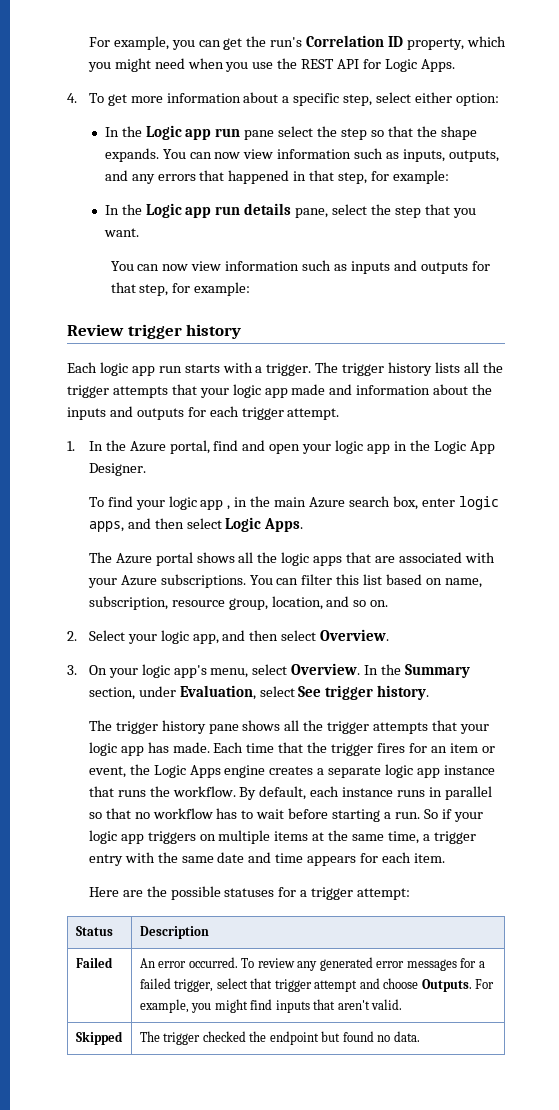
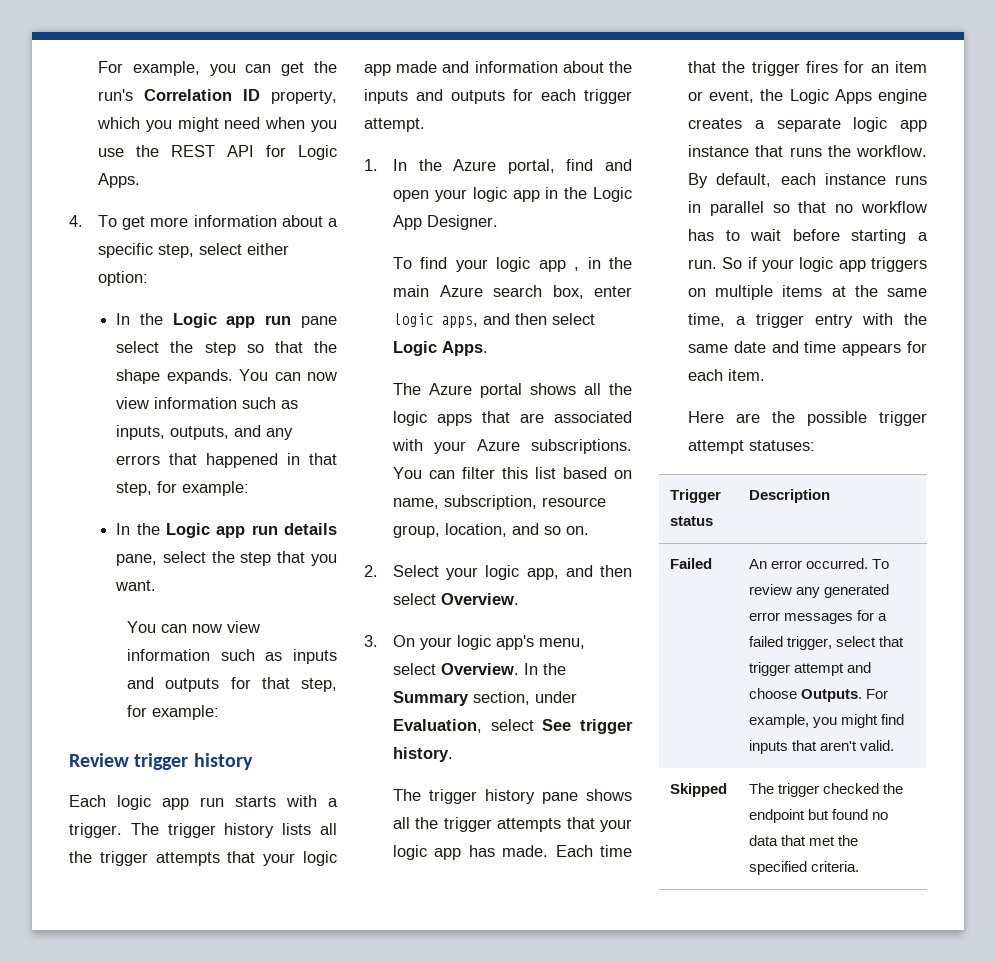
- Here are the possible statuses for a trigger attempt:
- Status | Description
+ Here are the possible trigger attempt statuses:
+ Trigger status | Description
- Skipped | The trigger checked the endpoint but found no data.
+ Skipped | The trigger checked the endpoint but found no data that met the specified criteria.

